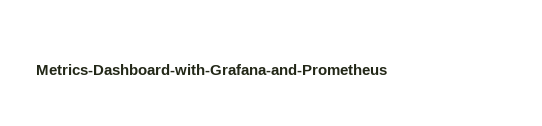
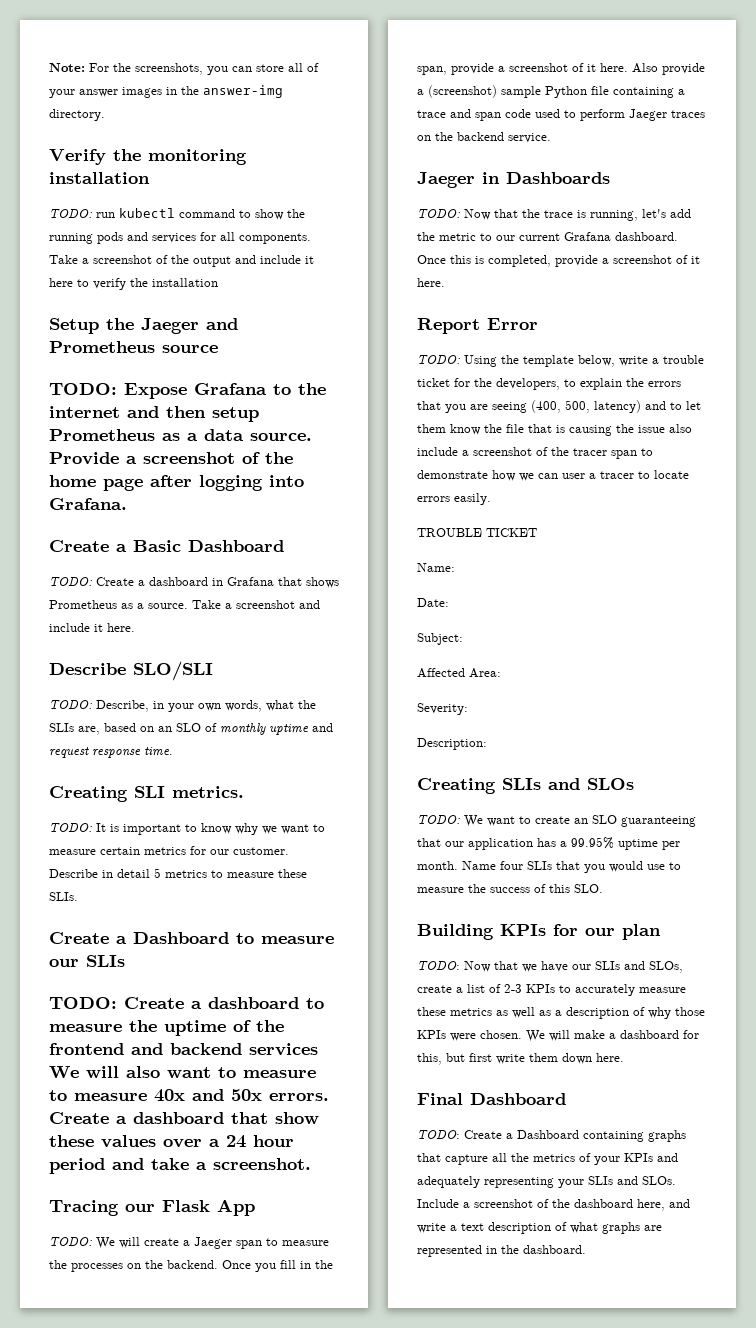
- Metrics-Dashboard-with-Grafana-and-Prometheus
+ Note: For the screenshots, you can store all of your answer images in the answer-img directory.
+ Verify the monitoring installation
+ TODO: run kubectl command to show the running pods and services for all components. Take a screenshot of the output and include it here to verify the installation
+ Setup the Jaeger and Prometheus source
+ TODO: Expose Grafana to the internet and then setup Prometheus as a data source. Provide a screenshot of the home page after logging into Grafana.
+ Create a Basic Dashboard
+ TODO: Create a dashboard in Grafana that shows Prometheus as a source. Take a screenshot and include it here.
+ Describe SLO/SLI
+ TODO: Describe, in your own words, what the SLIs are, based on an SLO of monthly uptime and request response time.
+ Creating SLI metrics.
+ TODO: It is important to know why we want to measure certain metrics for our customer. Describe in detail 5 metrics to measure these SLIs.
+ Create a Dashboard to measure our SLIs
+ TODO: Create a dashboard to measure the uptime of the frontend and backend services We will also want to measure to measure 40x and 50x errors. Create a dashboard that show these values over a 24 hour period and take a screenshot.
+ Tracing our Flask App
+ TODO: We will create a Jaeger span to measure the processes on the backend. Once you fill in the span, provide a screenshot of it here. Also provide a (screenshot) sample Python file containing a trace and span code used to perform Jaeger traces on the backend service.
+ Jaeger in Dashboards
+ TODO: Now that the trace is running, let's add the metric to our current Grafana dashboard. Once this is completed, provide a screenshot of it here.
+ Report Error
+ TODO: Using the template below, write a trouble ticket for the developers, to explain the errors that you are seeing (400, 500, latency) and to let them know the file that is causing the issue also include a screenshot of the tracer span to demonstrate how we can user a tracer to locate errors easily.
+ TROUBLE TICKET
+ Name:
+ Date:
+ Subject:
+ Affected Area:
+ Severity:
+ Description:
+ Creating SLIs and SLOs
+ TODO: We want to create an SLO guaranteeing that our application has a 99.95% uptime per month. Name four SLIs that you would use to measure the success of this SLO.
+ Building KPIs for our plan
+ TODO: Now that we have our SLIs and SLOs, create a list of 2-3 KPIs to accurately measure these metrics as well as a description of why those KPIs were chosen. We will make a dashboard for this, but first write them down here.
+ Final Dashboard
+ TODO: Create a Dashboard containing graphs that capture all the metrics of your KPIs and adequately representing your SLIs and SLOs. Include a screenshot of the dashboard here, and write a text description of what graphs are represented in the dashboard.

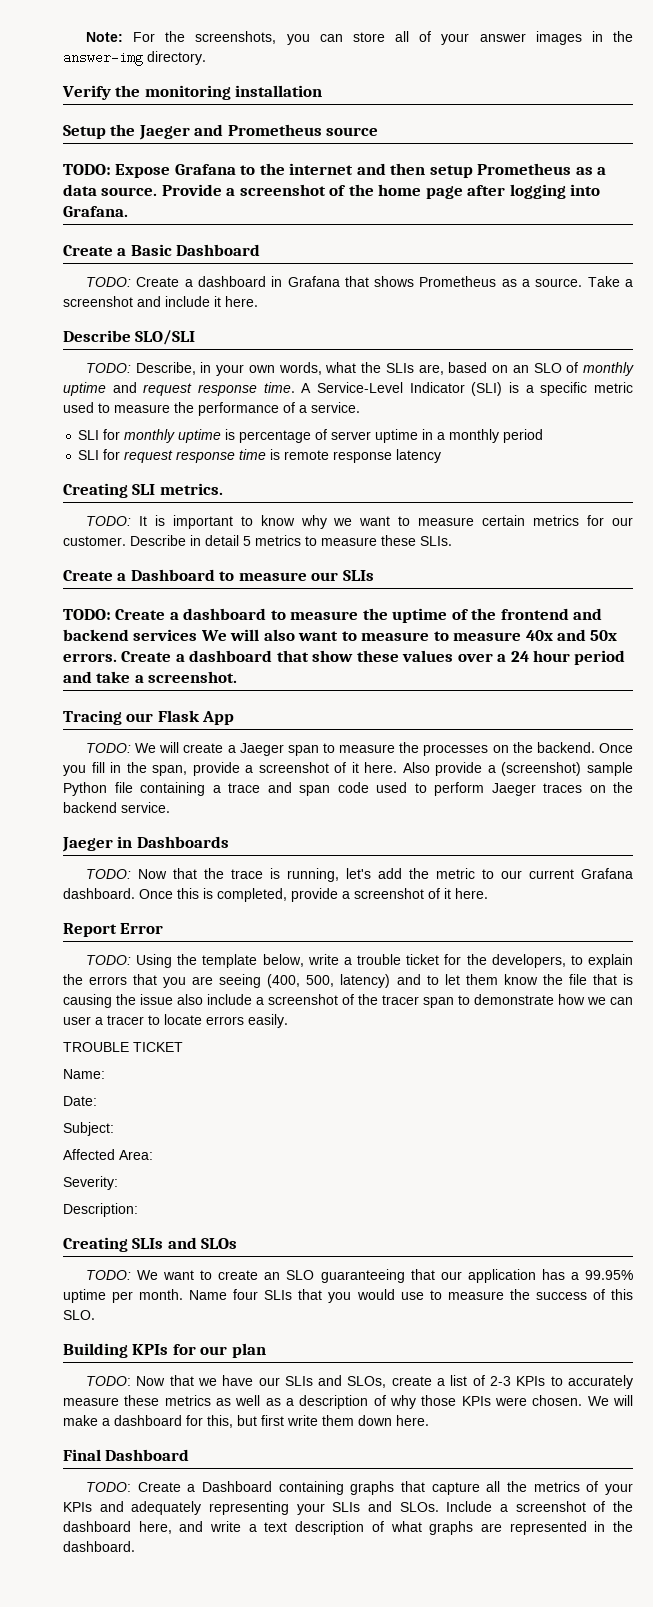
- TODO: run kubectl command to show the running pods and services for all components. Take a screenshot of the output and include it here to verify the installation
+ A Service-Level Indicator (SLI) is a specific metric used to measure the performance of a service.
+ SLI for monthly uptime is percentage of server uptime in a monthly period
+ SLI for request response time is remote response latency

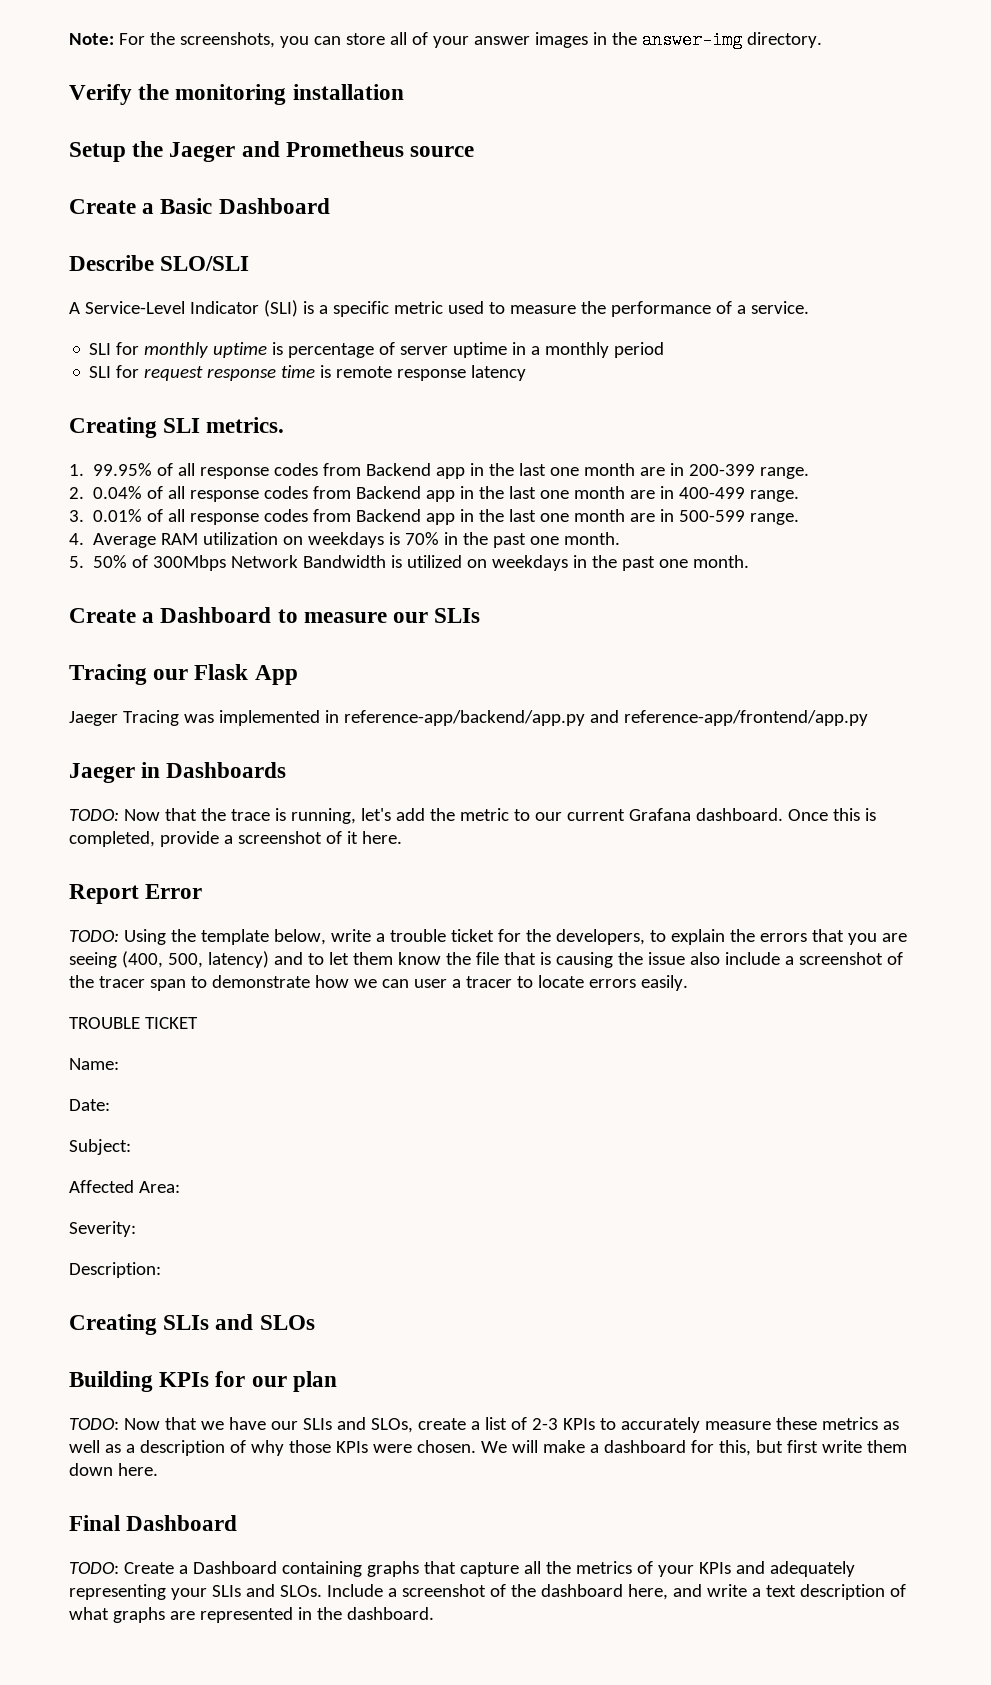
- TODO: Expose Grafana to the internet and then setup Prometheus as a data source. Provide a screenshot of the home page after logging into Grafana.
  Create a Basic Dashboard
- TODO: Create a dashboard in Grafana that shows Prometheus as a source. Take a screenshot and include it here.
  Describe SLO/SLI
- TODO: Describe, in your own words, what the SLIs are, based on an SLO of monthly uptime and request response time. A Service-Level Indicator (SLI) is a specific metric used to measure the performance of a service.
+ A Service-Level Indicator (SLI) is a specific metric used to measure the performance of a service.
- TODO: It is important to know why we want to measure certain metrics for our customer. Describe in detail 5 metrics to measure these SLIs.
+ 1. 99.95% of all response codes from Backend app in the last one month are in 200-399 range.
+ 2. 0.04% of all response codes from Backend app in the last one month are in 400-499 range.
+ 3. 0.01% of all response codes from Backend app in the last one month are in 500-599 range.
+ 4. Average RAM utilization on weekdays is 70% in the past one month.
+ 5. 50% of 300Mbps Network Bandwidth is utilized on weekdays in the past one month.
- TODO: Create a dashboard to measure the uptime of the frontend and backend services We will also want to measure to measure 40x and 50x errors. Create a dashboard that show these values over a 24 hour period and take a screenshot.
  Tracing our Flask App
- TODO: We will create a Jaeger span to measure the processes on the backend. Once you fill in the span, provide a screenshot of it here. Also provide a (screenshot) sample Python file containing a trace and span code used to perform Jaeger traces on the backend service.
+ Jaeger Tracing was implemented in reference-app/backend/app.py and reference-app/frontend/app.py
- TODO: We want to create an SLO guaranteeing that our application has a 99.95% uptime per month. Name four SLIs that you would use to measure the success of this SLO.

